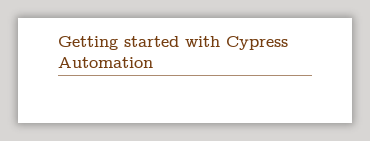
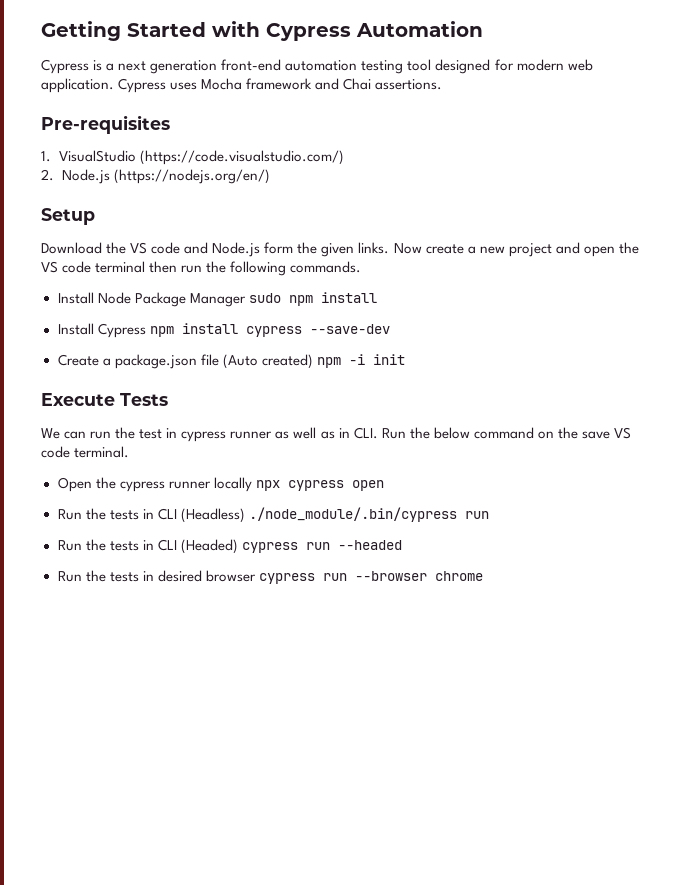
- Getting started with Cypress Automation
+ Getting Started with Cypress Automation
+ Cypress is a next generation front-end automation testing tool designed for modern web application. Cypress uses Mocha framework and Chai assertions.
+ Pre-requisites
+ 1. VisualStudio (https://code.visualstudio.com/)
+ 2. Node.js (https://nodejs.org/en/)
+ Setup
+ Download the VS code and Node.js form the given links. Now create a new project and open the VS code terminal then run the following commands.
+ Install Node Package Manager sudo npm install
+ Install Cypress npm install cypress --save-dev
+ Create a package.json file (Auto created) npm -i init
+ Execute Tests
+ We can run the test in cypress runner as well as in CLI. Run the below command on the save VS code terminal.
+ Open the cypress runner locally npx cypress open
+ Run the tests in CLI (Headless) ./node_module/.bin/cypress run
+ Run the tests in CLI (Headed) cypress run --headed
+ Run the tests in desired browser cypress run --browser chrome

